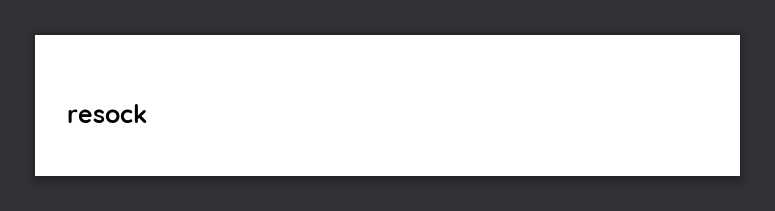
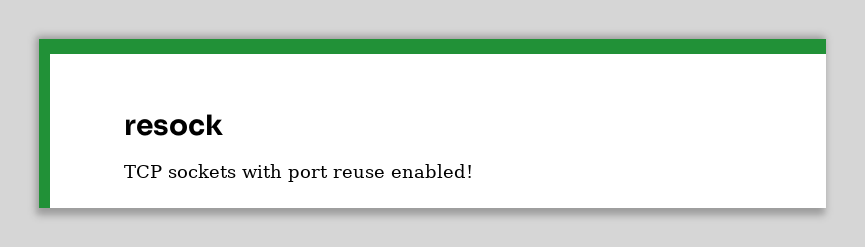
+ TCP sockets with port reuse enabled!

